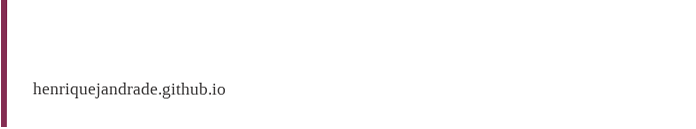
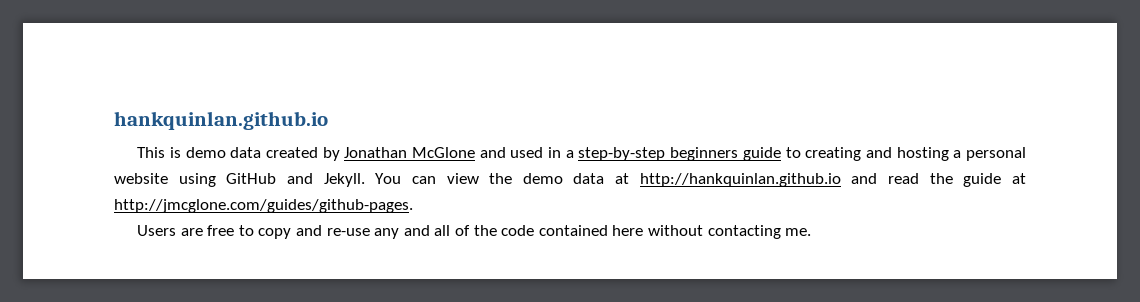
- henriquejandrade.github.io
+ hankquinlan.github.io
+ This is demo data created by Jonathan McGlone and used in a step-by-step beginners guide to creating and hosting a personal website using GitHub and Jekyll. You can view the demo data at http://hankquinlan.github.io and read the guide at http://jmcglone.com/guides/github-pages.
+ Users are free to copy and re-use any and all of the code contained here without contacting me.

